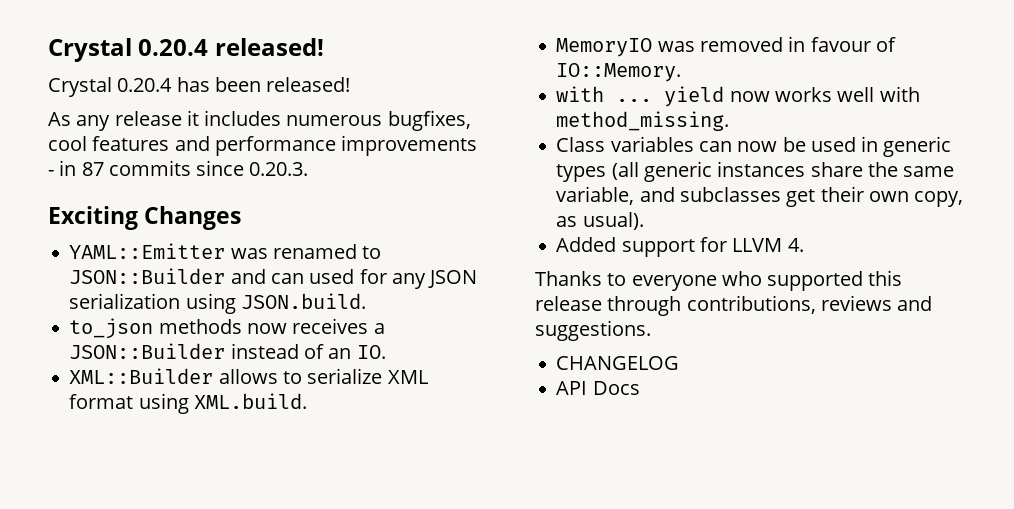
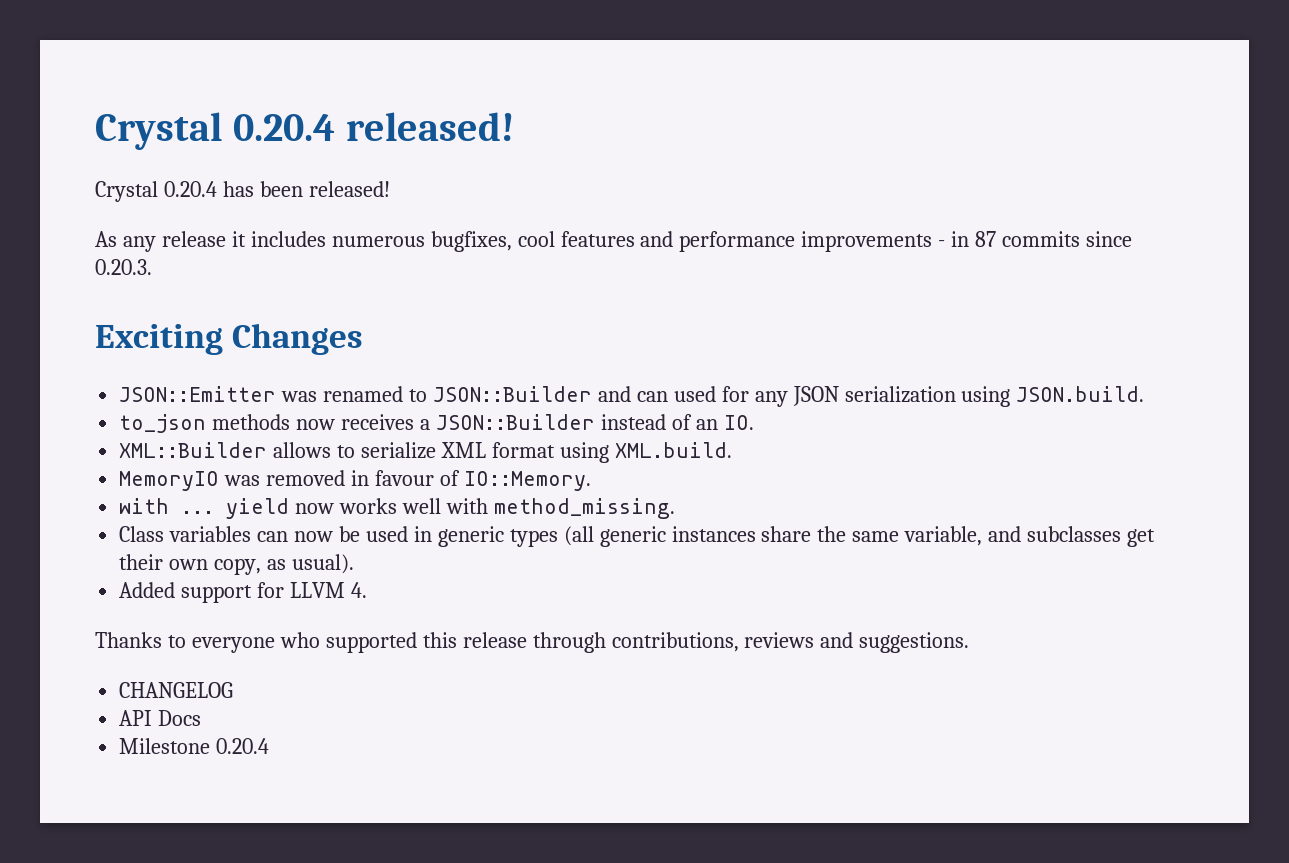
- YAML::Emitter was renamed to JSON::Builder and can used for any JSON serialization using JSON.build.
+ JSON::Emitter was renamed to JSON::Builder and can used for any JSON serialization using JSON.build.
+ Milestone 0.20.4

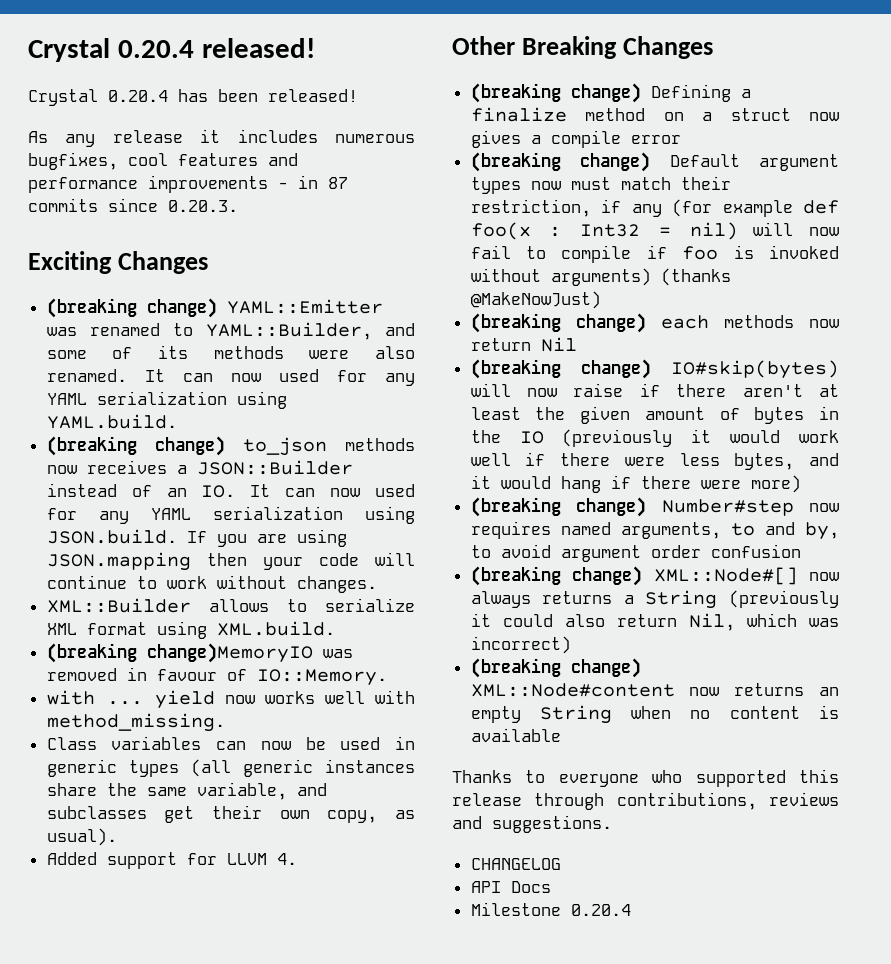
- JSON::Emitter was renamed to JSON::Builder and can used for any JSON serialization using JSON.build.
- to_json methods now receives a JSON::Builder instead of an IO.
+ (breaking change) YAML::Emitter was renamed to YAML::Builder, and some of its methods were also renamed. It can now used for any YAML serialization using YAML.build.
+ (breaking change) to_json methods now receives a JSON::Builder instead of an IO. It can now used for any YAML serialization using JSON.build. If you are using JSON.mapping then your code will continue to work without changes.
- MemoryIO was removed in favour of IO::Memory.
+ (breaking change)MemoryIO was removed in favour of IO::Memory.
+ Other Breaking Changes
+ (breaking change) Defining a finalize method on a struct now gives a compile error
+ (breaking change) Default argument types now must match their restriction, if any (for example def foo(x : Int32 = nil) will now fail to compile if foo is invoked without arguments) (thanks @MakeNowJust)
+ (breaking change) each methods now return Nil
+ (breaking change) IO#skip(bytes) will now raise if there aren't at least the given amount of bytes in the IO (previously it would work well if there were less bytes, and it would hang if there were more)
+ (breaking change) Number#step now requires named arguments, to and by, to avoid argument order confusion
+ (breaking change) XML::Node#[] now always returns a String (previously it could also return Nil, which was incorrect)
+ (breaking change) XML::Node#content now returns an empty String when no content is available

